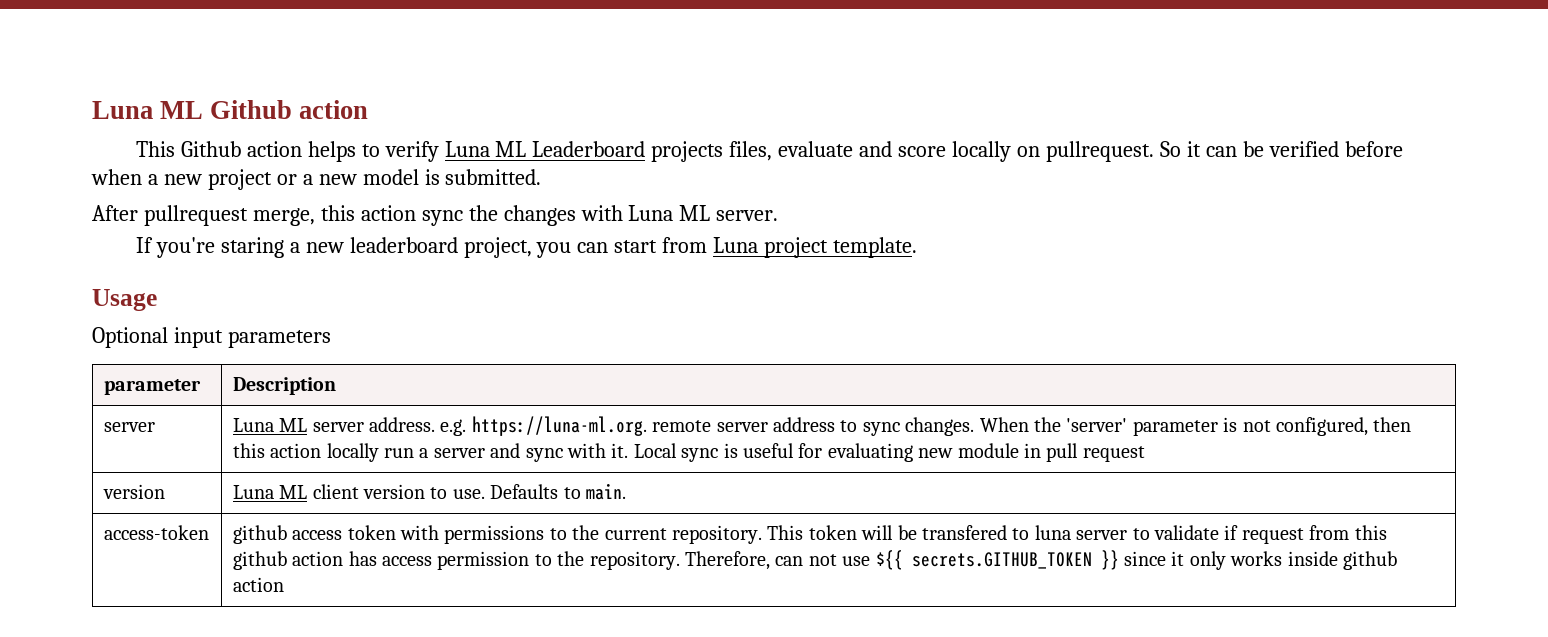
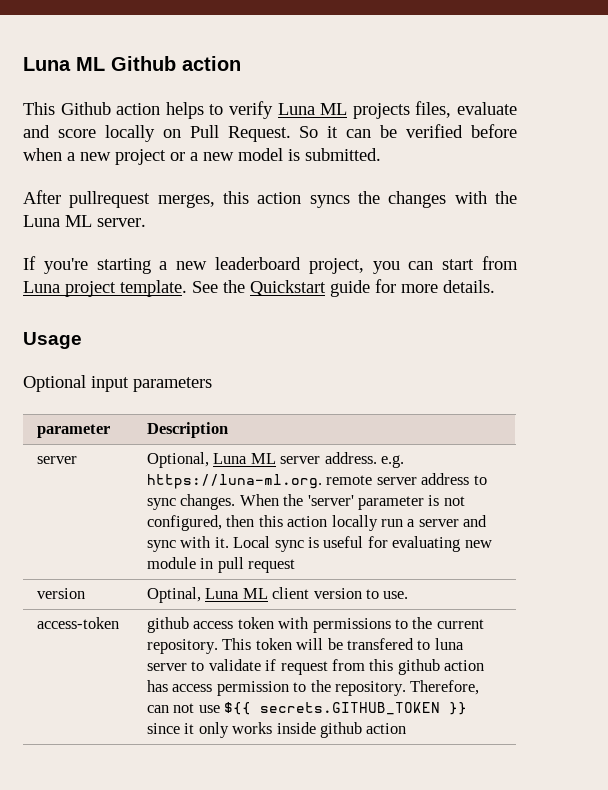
- This Github action helps to verify Luna ML Leaderboard projects files, evaluate and score locally on pullrequest.
+ This Github action helps to verify Luna ML projects files, evaluate and score locally on Pull Request.
- After pullrequest merge, this action sync the changes with Luna ML server.
+ After pullrequest merges, this action syncs the changes with the Luna ML server.
- If you're staring a new leaderboard project, you can start from Luna project template.
+ If you're starting a new leaderboard project, you can start from Luna project template. See the Quickstart guide for more details.
- Luna ML server address. e.g. https://luna-ml.org. remote server address to sync changes.
+ Optional, Luna ML server address. e.g. https://luna-ml.org. remote server address to sync changes.
- version | Luna ML client version to use. Defaults to main.
+ version | Optinal, Luna ML client version to use.

